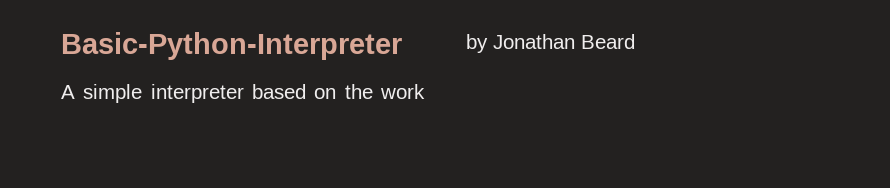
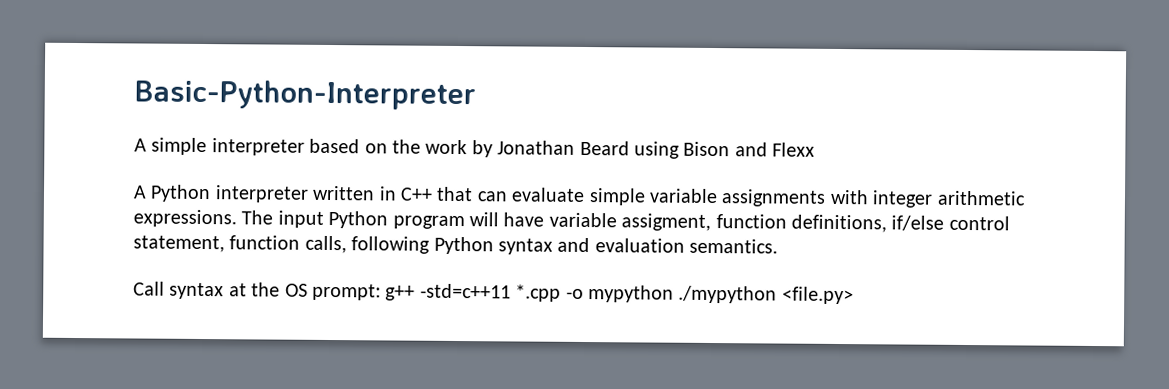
- A simple interpreter based on the work by Jonathan Beard
+ A simple interpreter based on the work by Jonathan Beard using Bison and Flexx
+ A Python interpreter written in C++ that can evaluate simple variable assignments with integer arithmetic expressions. The input Python program will have variable assigment, function definitions, if/else control statement, function calls, following Python syntax and evaluation semantics.
+ Call syntax at the OS prompt: g++ -std=c++11 *.cpp -o mypython ./mypython <file.py>

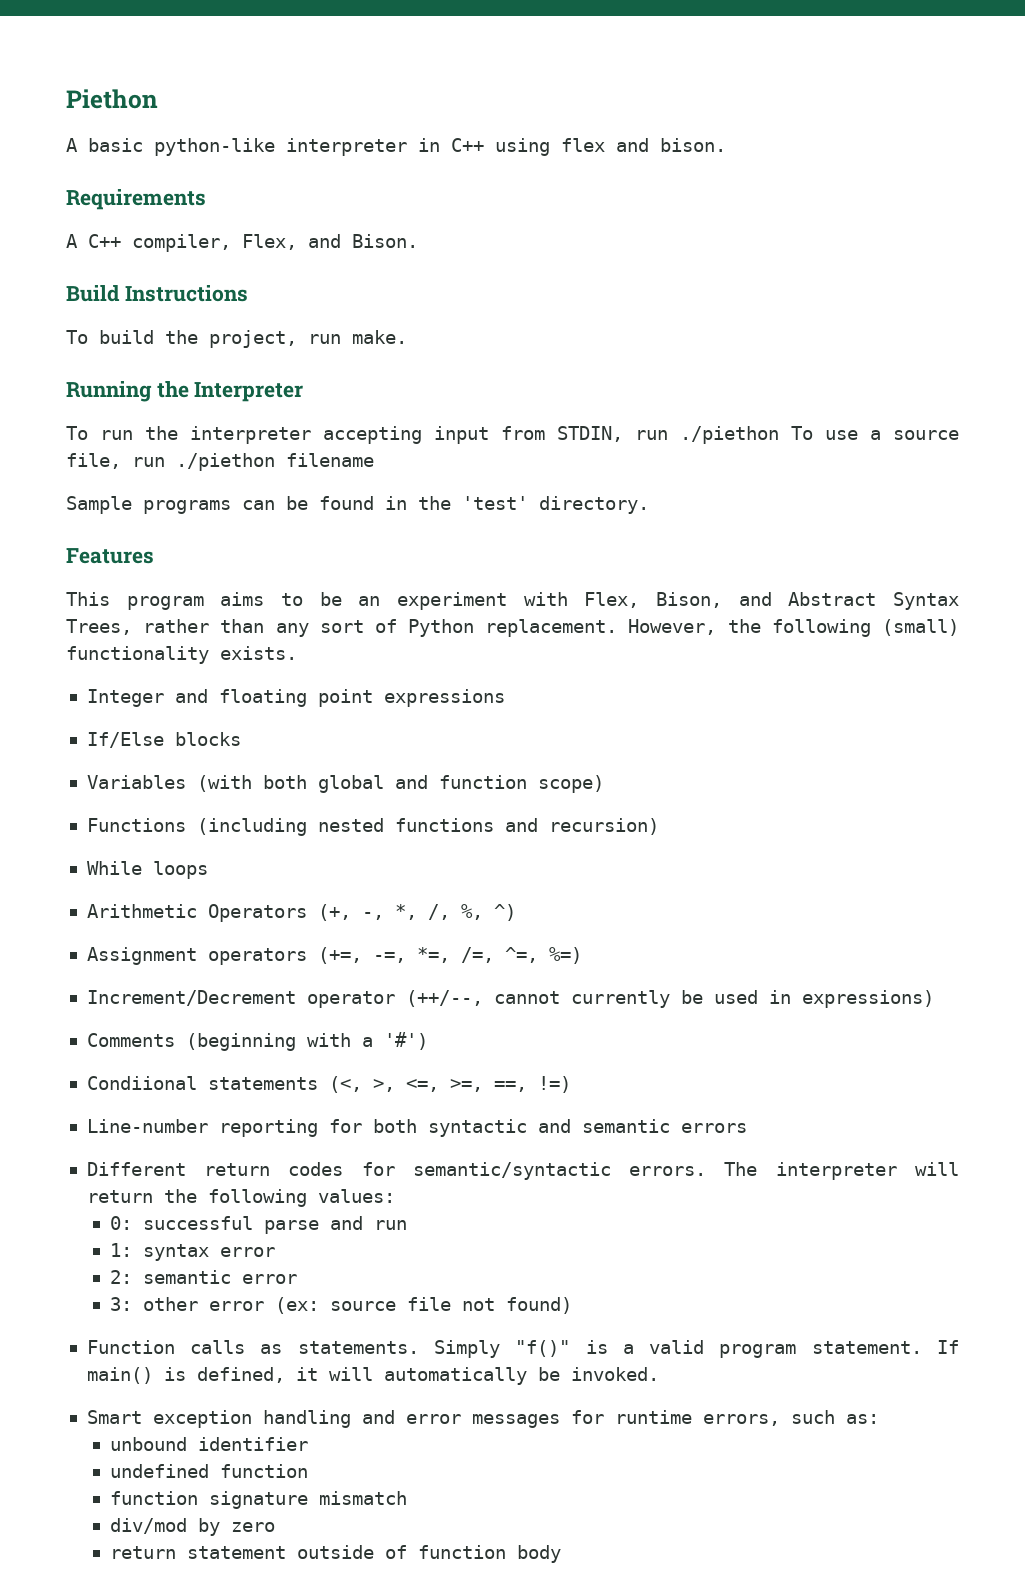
- Basic-Python-Interpreter
- A simple interpreter based on the work by Jonathan Beard using Bison and Flexx
- A Python interpreter written in C++ that can evaluate simple variable assignments with integer arithmetic expressions. The input Python program will have variable assigment, function definitions, if/else control statement, function calls, following Python syntax and evaluation semantics.
- Call syntax at the OS prompt: g++ -std=c++11 *.cpp -o mypython ./mypython <file.py>
+ Piethon
+ A basic python-like interpreter in C++ using flex and bison.
+ Requirements
+ A C++ compiler, Flex, and Bison.
+ Build Instructions
+ To build the project, run make.
+ Running the Interpreter
+ To run the interpreter accepting input from STDIN, run ./piethon To use a source file, run ./piethon filename
+ Sample programs can be found in the 'test' directory.
+ Features
+ This program aims to be an experiment with Flex, Bison, and Abstract Syntax Trees, rather than any sort of Python replacement. However, the following (small) functionality exists.
+ Integer and floating point expressions
+ If/Else blocks
+ Variables (with both global and function scope)
+ Functions (including nested functions and recursion)
+ While loops
+ Arithmetic Operators (+, -, *, /, %, ^)
+ Assignment operators (+=, -=, *=, /=, ^=, %=)
+ Increment/Decrement operator (++/--, cannot currently be used in expressions)
+ Comments (beginning with a '#')
+ Condiional statements (<, >, <=, >=, ==, !=)
+ Line-number reporting for both syntactic and semantic errors
+ Different return codes for semantic/syntactic errors. The interpreter will return the following values:
+ 0: successful parse and run
+ 1: syntax error
+ 2: semantic error
+ 3: other error (ex: source file not found)
+ Function calls as statements. Simply "f()" is a valid program statement. If main() is defined, it will automatically be invoked.
+ Smart exception handling and error messages for runtime errors, such as:
+ unbound identifier
+ undefined function
+ function signature mismatch
+ div/mod by zero
+ return statement outside of function body

